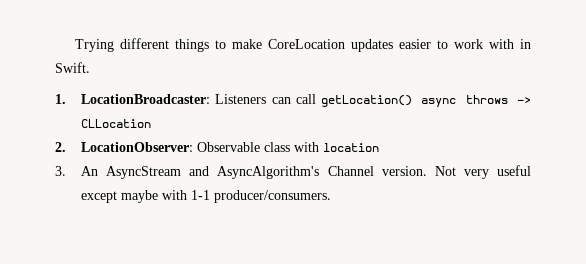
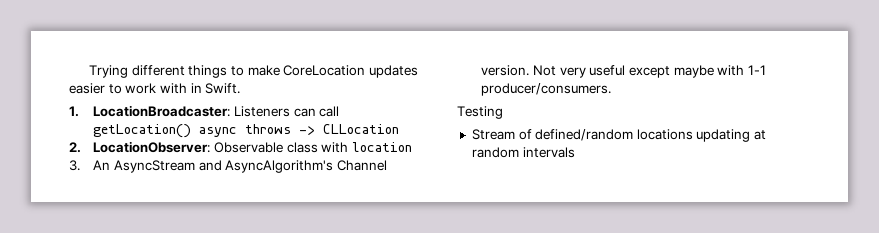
+ Testing
+ Stream of defined/random locations updating at random intervals

